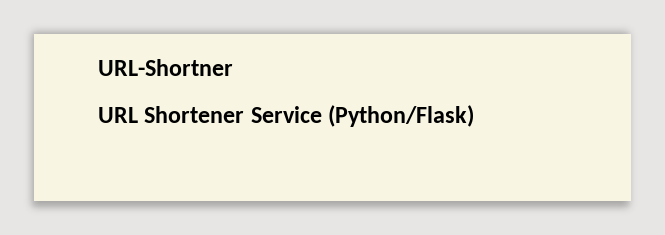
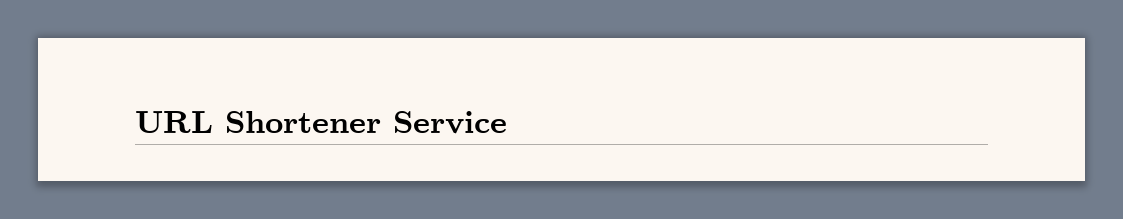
- URL-Shortner
- URL Shortener Service (Python/Flask)
+ URL Shortener Service

